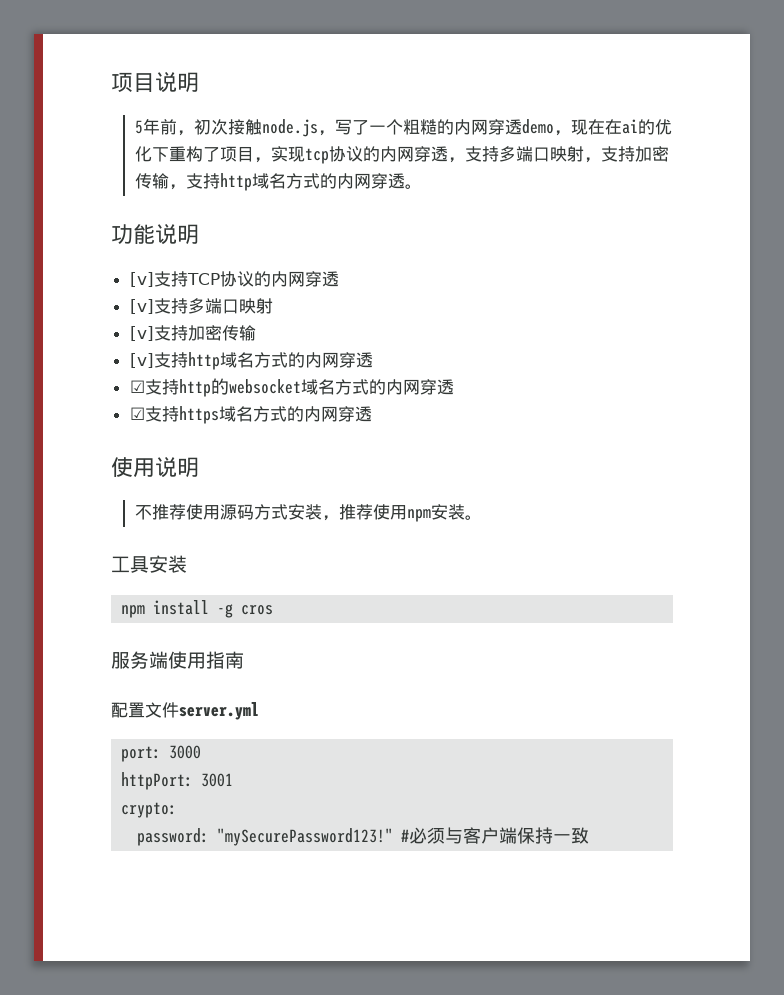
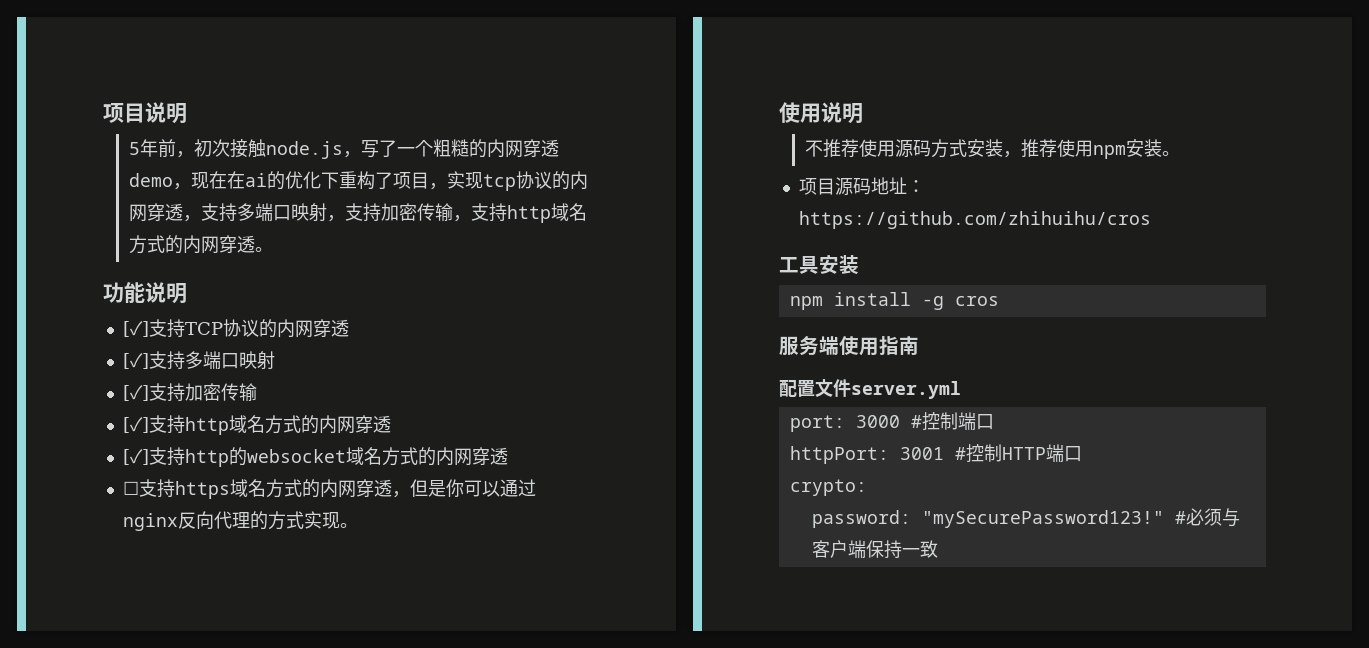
- [v]支持TCP协议的内网穿透
+ [✓]支持TCP协议的内网穿透
- [v]支持多端口映射
+ [✓]支持多端口映射
- [v]支持加密传输
+ [✓]支持加密传输
- [v]支持http域名方式的内网穿透
+ [✓]支持http域名方式的内网穿透
- ☑支持http的websocket域名方式的内网穿透
+ [✓]支持http的websocket域名方式的内网穿透
- ☑支持https域名方式的内网穿透
+ ☐支持https域名方式的内网穿透，但是你可以通过nginx反向代理的方式实现。
+ 项目源码地址：https://github.com/zhihuihu/cros
- port: 3000
+ port: 3000 #控制端口
- httpPort: 3001
+ httpPort: 3001 #控制HTTP端口

